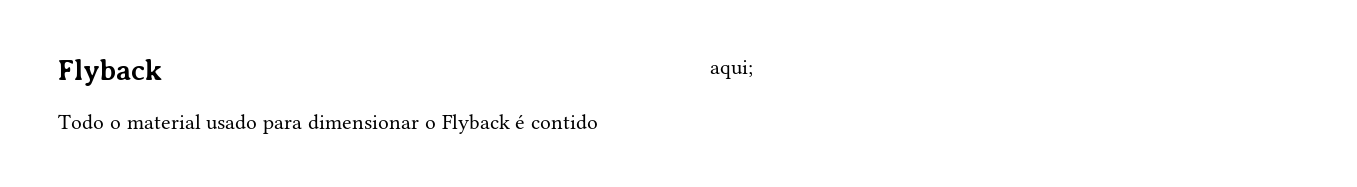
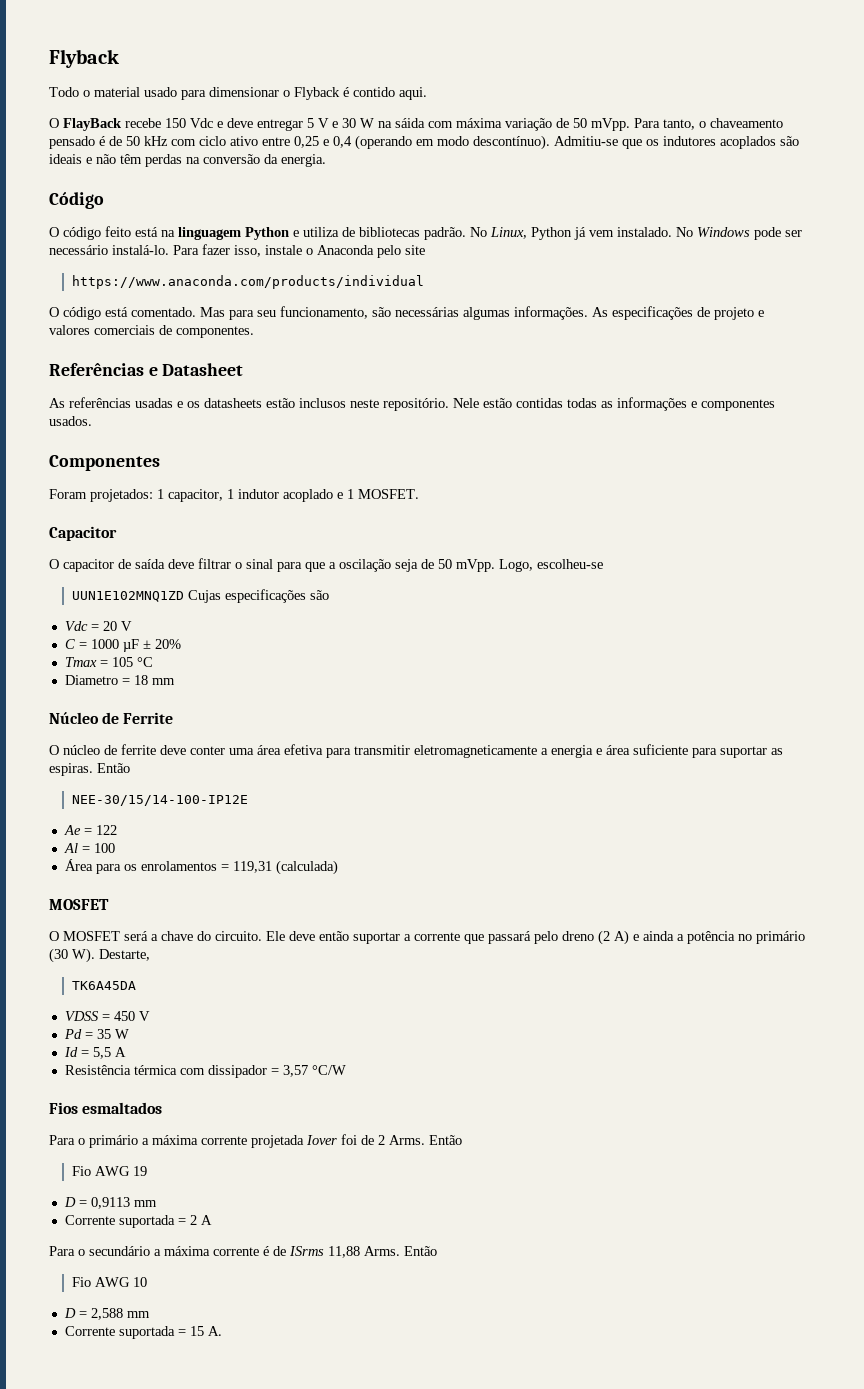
- Todo o material usado para dimensionar o Flyback é contido aqui;
+ Todo o material usado para dimensionar o Flyback é contido aqui.
+ O FlayBack recebe 150 Vdc e deve entregar 5 V e 30 W na sáida com máxima variação de 50 mVpp. Para tanto, o chaveamento pensado é de 50 kHz com ciclo ativo entre 0,25 e 0,4 (operando em modo descontínuo). Admitiu-se que os indutores acoplados são ideais e não têm perdas na conversão da energia.
+ Código
+ O código feito está na linguagem Python e utiliza de bibliotecas padrão. No Linux, Python já vem instalado. No Windows pode ser necessário instalá-lo. Para fazer isso, instale o Anaconda pelo site
+ https://www.anaconda.com/products/individual
+ O código está comentado. Mas para seu funcionamento, são necessárias algumas informações. As especificações de projeto e valores comerciais de componentes.
+ Referências e Datasheet
+ As referências usadas e os datasheets estão inclusos neste repositório. Nele estão contidas todas as informações e componentes usados.
+ Componentes
+ Foram projetados: 1 capacitor, 1 indutor acoplado e 1 MOSFET.
+ Capacitor
+ O capacitor de saída deve filtrar o sinal para que a oscilação seja de 50 mVpp. Logo, escolheu-se
+ UUN1E102MNQ1ZD Cujas especificações são
+ Vdc = 20 V
+ C = 1000 µF ± 20%
+ Tmax = 105 °C
+ Diametro = 18 mm
+ Núcleo de Ferrite
+ O núcleo de ferrite deve conter uma área efetiva para transmitir eletromagneticamente a energia e área suficiente para suportar as espiras. Então
+ NEE-30/15/14-100-IP12E
+ Ae = 122
+ Al = 100
+ Área para os enrolamentos = 119,31 (calculada)
+ MOSFET
+ O MOSFET será a chave do circuito. Ele deve então suportar a corrente que passará pelo dreno (2 A) e ainda a potência no primário (30 W). Destarte,
+ TK6A45DA
+ VDSS = 450 V
+ Pd = 35 W
+ Id = 5,5 A
+ Resistência térmica com dissipador = 3,57 °C/W
+ Fios esmaltados
+ Para o primário a máxima corrente projetada Iover foi de 2 Arms. Então
+ Fio AWG 19
+ D = 0,9113 mm
+ Corrente suportada = 2 A
+ Para o secundário a máxima corrente é de ISrms 11,88 Arms. Então
+ Fio AWG 10
+ D = 2,588 mm
+ Corrente suportada = 15 A.

